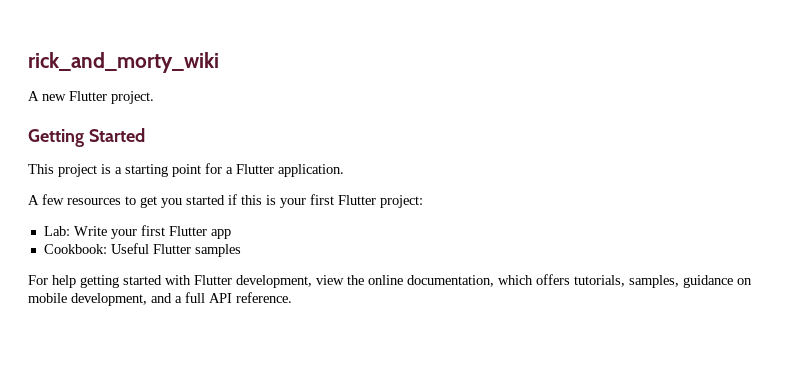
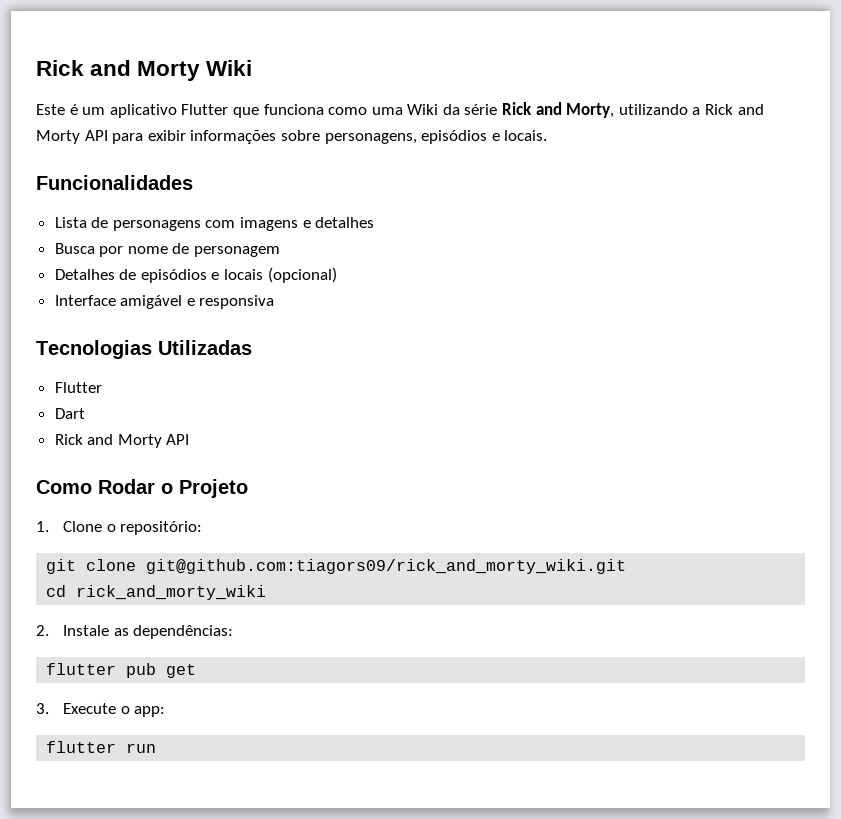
- rick_and_morty_wiki
- A new Flutter project.
- Getting Started
- This project is a starting point for a Flutter application.
- A few resources to get you started if this is your first Flutter project:
- Lab: Write your first Flutter app
- Cookbook: Useful Flutter samples
- For help getting started with Flutter development, view the online documentation, which offers tutorials, samples, guidance on mobile development, and a full API reference.
+ Rick and Morty Wiki
+ Este é um aplicativo Flutter que funciona como uma Wiki da série Rick and Morty, utilizando a Rick and Morty API para exibir informações sobre personagens, episódios e locais.
+ Funcionalidades
+ Lista de personagens com imagens e detalhes
+ Busca por nome de personagem
+ Detalhes de episódios e locais (opcional)
+ Interface amigável e responsiva
+ Tecnologias Utilizadas
+ Flutter
+ Dart
+ Rick and Morty API
+ Como Rodar o Projeto
+ 1. Clone o repositório:
+ git clone git@github.com:tiagors09/rick_and_morty_wiki.git
+ cd rick_and_morty_wiki
+ 2. Instale as dependências:
+ flutter pub get
+ 3. Execute o app:
+ flutter run

